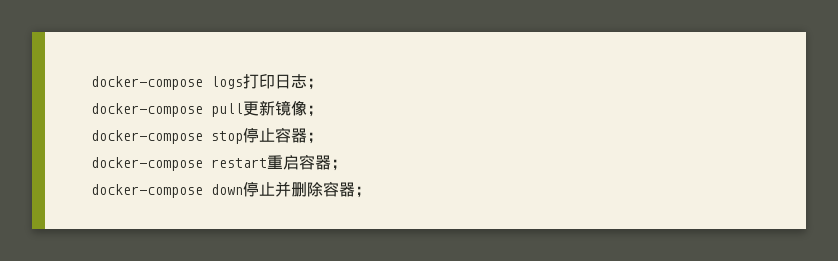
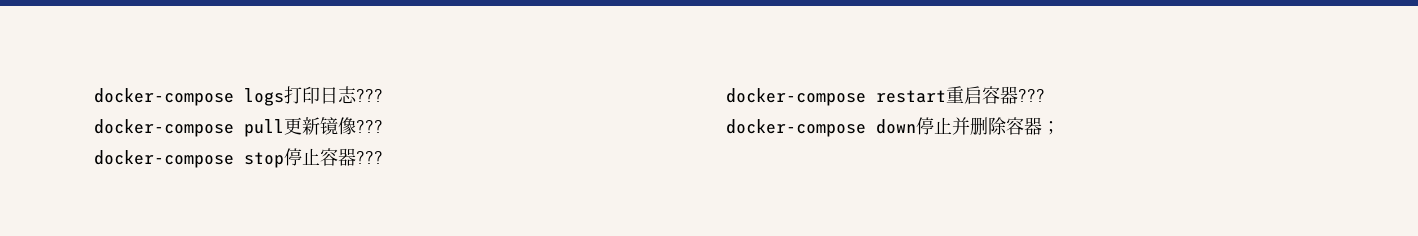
- docker-compose logs打印日志；
+ docker-compose logs打印日志???
- docker-compose pull更新镜像；
+ docker-compose pull更新镜像???
- docker-compose stop停止容器；
+ docker-compose stop停止容器???
- docker-compose restart重启容器；
+ docker-compose restart重启容器???

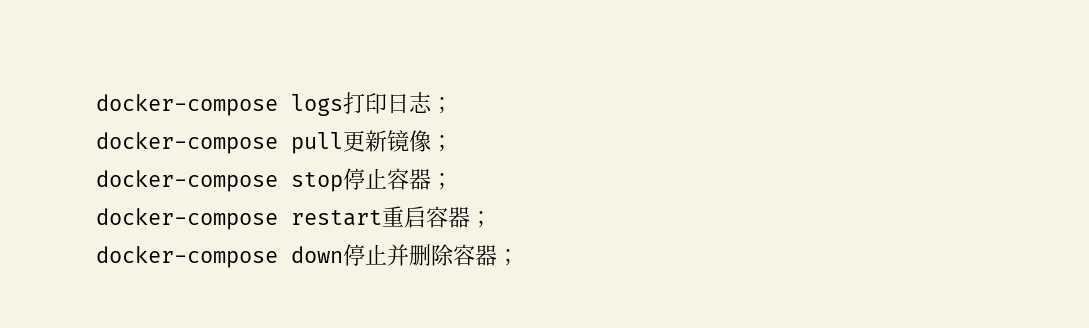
- docker-compose logs打印日志???
+ docker-compose logs打印日志；
- docker-compose pull更新镜像???
+ docker-compose pull更新镜像；
- docker-compose stop停止容器???
+ docker-compose stop停止容器；
- docker-compose restart重启容器???
+ docker-compose restart重启容器；

